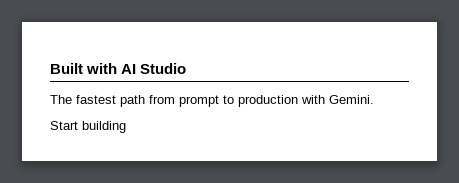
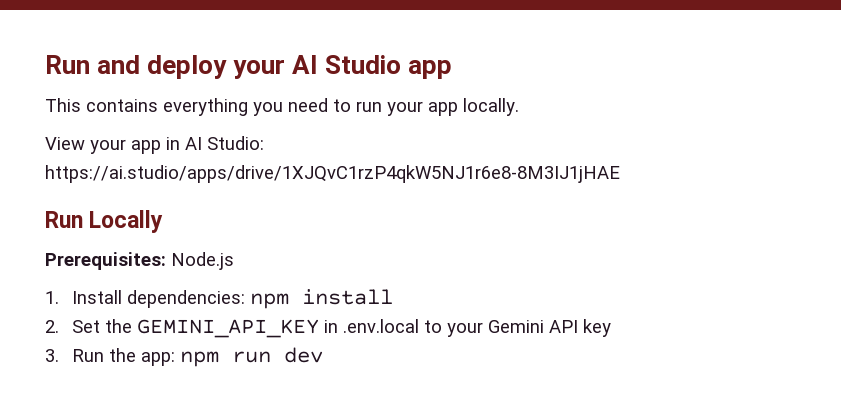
- Built with AI Studio
- The fastest path from prompt to production with Gemini.
- Start building
+ Run and deploy your AI Studio app
+ This contains everything you need to run your app locally.
+ View your app in AI Studio: https://ai.studio/apps/drive/1XJQvC1rzP4qkW5NJ1r6e8-8M3IJ1jHAE
+ Run Locally
+ Prerequisites: Node.js
+ 1. Install dependencies: npm install
+ 2. Set the GEMINI_API_KEY in .env.local to your Gemini API key
+ 3. Run the app: npm run dev

